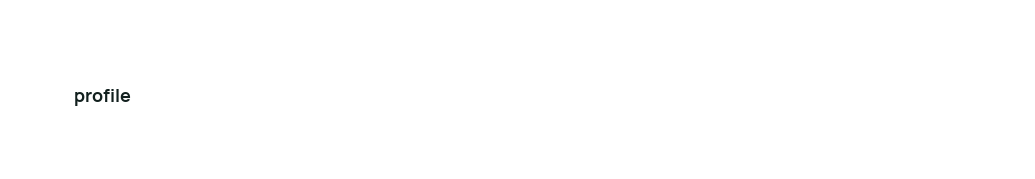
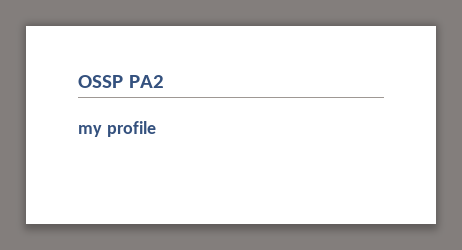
- profile
+ OSSP PA2
+ my profile

